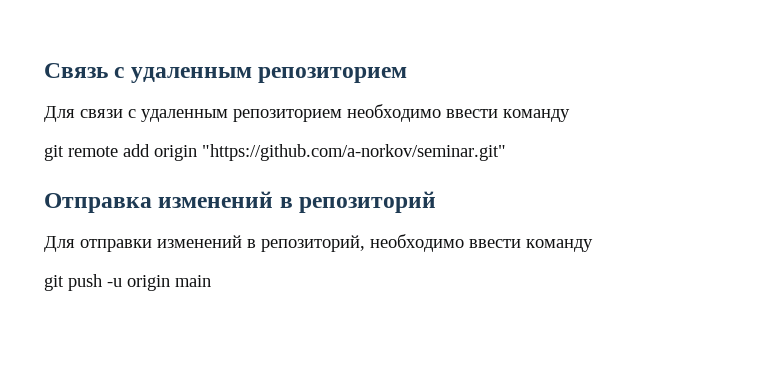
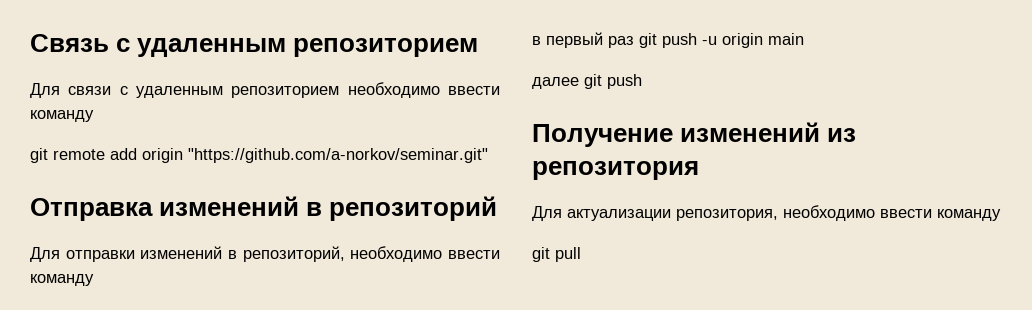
- git push -u origin main
+ в первый раз git push -u origin main
+ далее git push
+ Получение изменений из репозитория
+ Для актуализации репозитория, необходимо ввести команду
+ git pull

